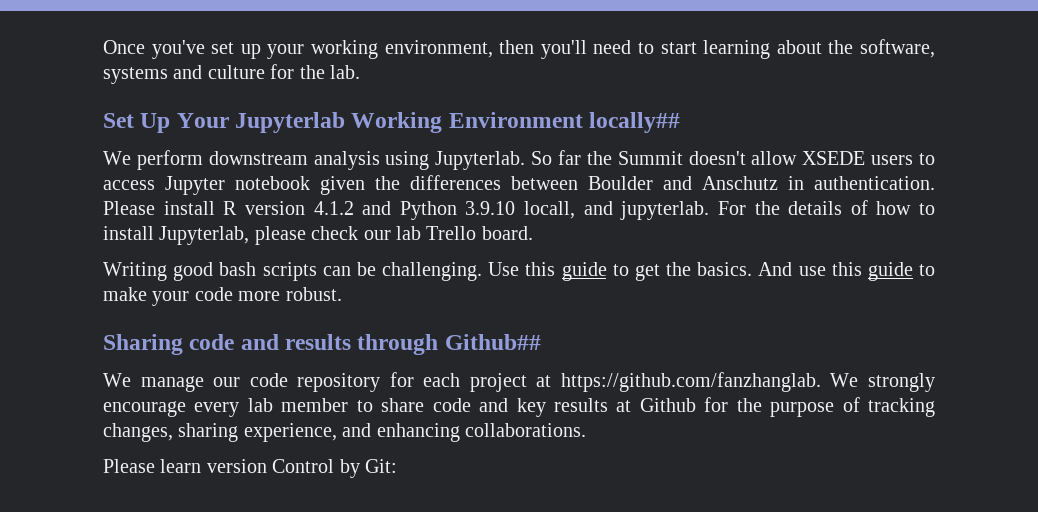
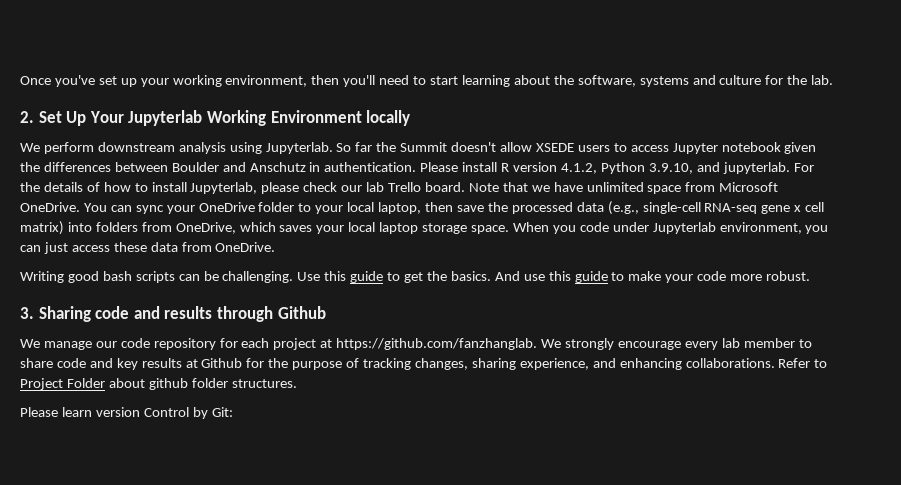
- Set Up Your Jupyterlab Working Environment locally##
+ 2. Set Up Your Jupyterlab Working Environment locally
- Please install R version 4.1.2 and Python 3.9.10 locall, and jupyterlab.
+ Please install R version 4.1.2, Python 3.9.10, and jupyterlab.
+ Note that we have unlimited space from Microsoft OneDrive. You can sync your OneDrive folder to your local laptop, then save the processed data (e.g., single-cell RNA-seq gene x cell matrix) into folders from OneDrive, which saves your local laptop storage space. When you code under Jupyterlab environment, you can just access these data from OneDrive.
- Sharing code and results through Github##
+ 3. Sharing code and results through Github
+ Refer to Project Folder about github folder structures.

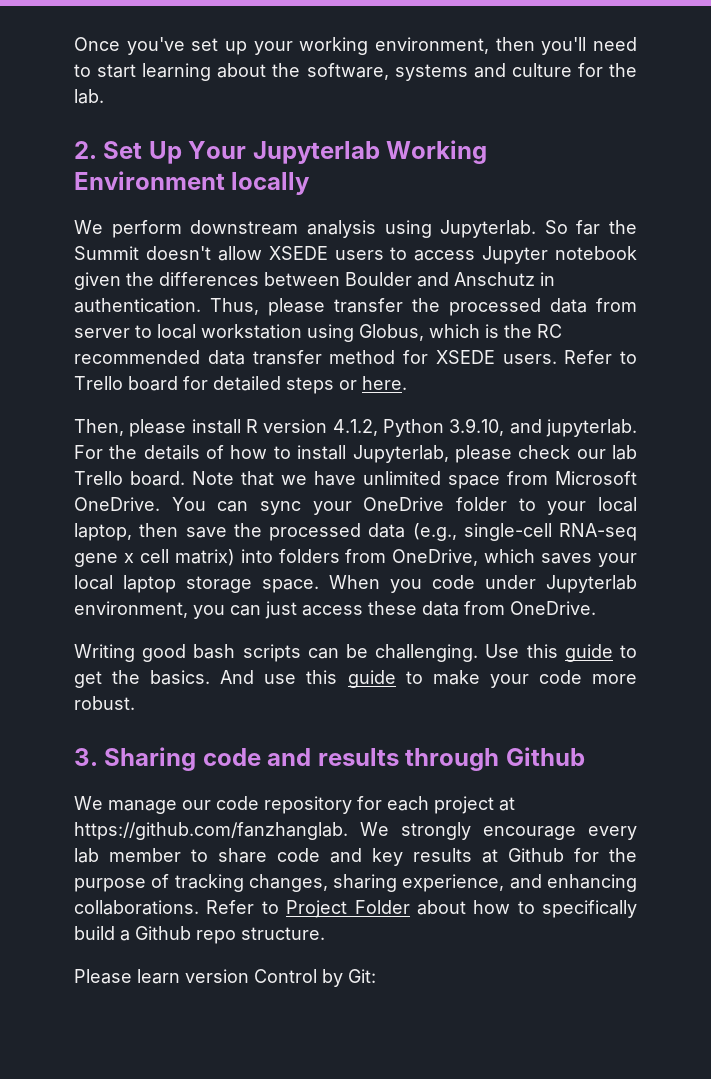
- Please install R version 4.1.2, Python 3.9.10, and jupyterlab.
+ Thus, please transfer the processed data from server to local workstation using Globus, which is the RC recommended data transfer method for XSEDE users. Refer to Trello board for detailed steps or here.
+ Then, please install R version 4.1.2, Python 3.9.10, and jupyterlab.
- Refer to Project Folder about github folder structures.
+ Refer to Project Folder about how to specifically build a Github repo structure.

